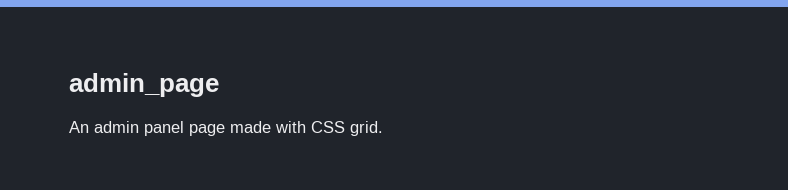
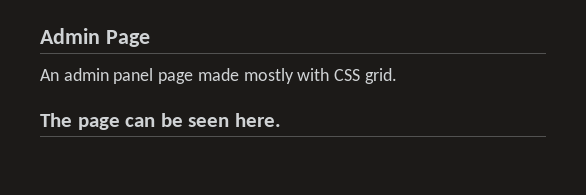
- admin_page
+ Admin Page
- An admin panel page made with CSS grid.
+ An admin panel page made mostly with CSS grid.
+ The page can be seen here.

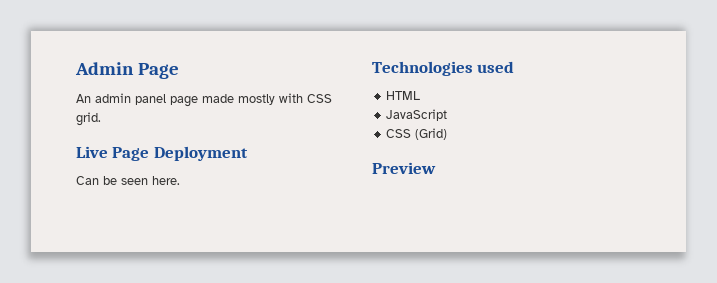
- The page can be seen here.
+ Live Page Deployment
+ Can be seen here.
+ Technologies used
+ HTML
+ JavaScript
+ CSS (Grid)
+ Preview

